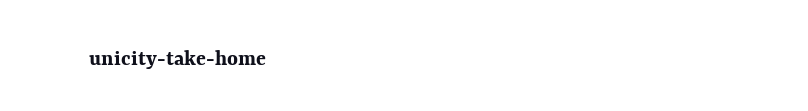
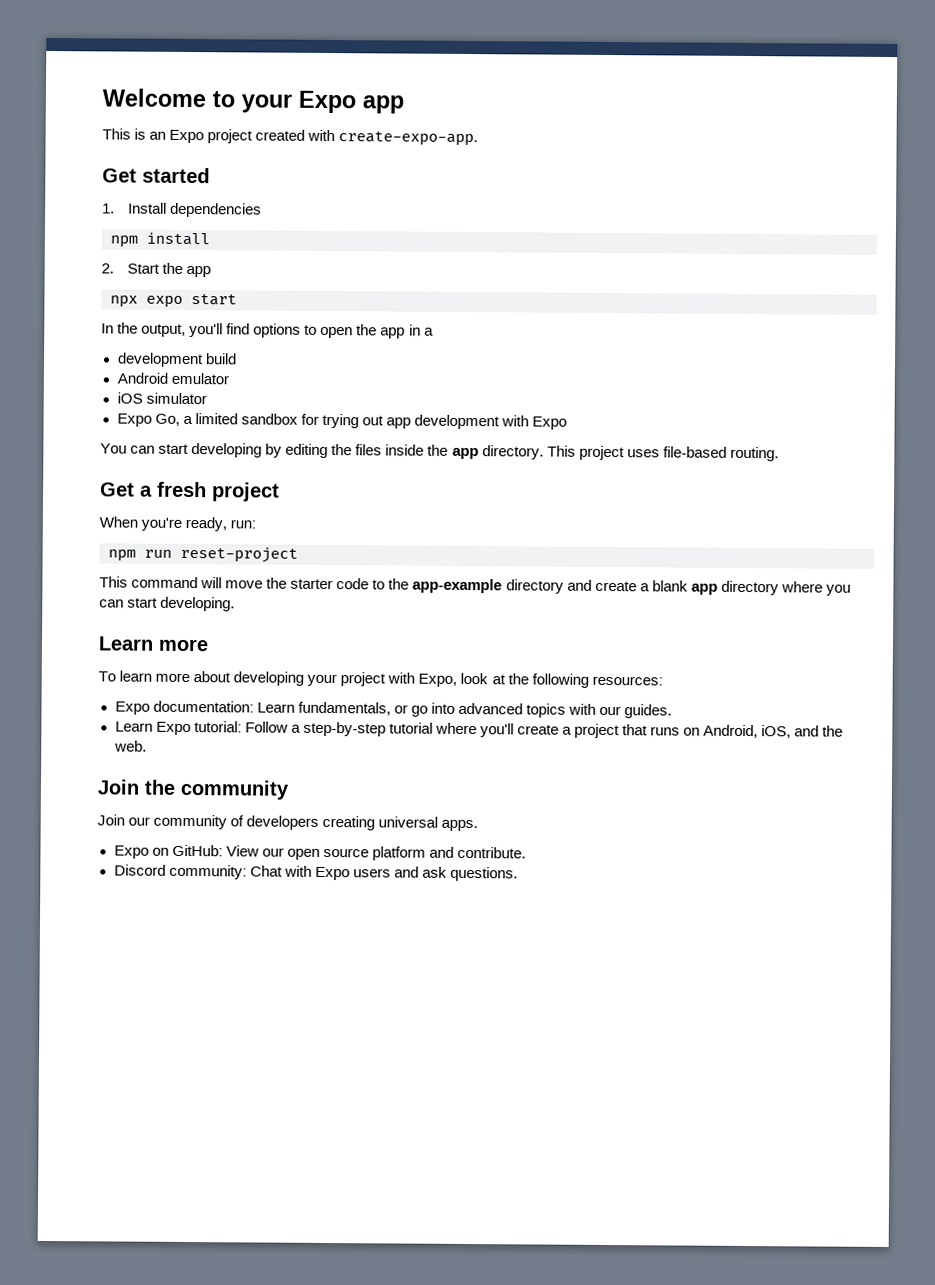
- unicity-take-home
+ Welcome to your Expo app
+ This is an Expo project created with create-expo-app.
+ Get started
+ 1. Install dependencies
+ npm install
+ 2. Start the app
+ npx expo start
+ In the output, you'll find options to open the app in a
+ development build
+ Android emulator
+ iOS simulator
+ Expo Go, a limited sandbox for trying out app development with Expo
+ You can start developing by editing the files inside the app directory. This project uses file-based routing.
+ Get a fresh project
+ When you're ready, run:
+ npm run reset-project
+ This command will move the starter code to the app-example directory and create a blank app directory where you can start developing.
+ Learn more
+ To learn more about developing your project with Expo, look at the following resources:
+ Expo documentation: Learn fundamentals, or go into advanced topics with our guides.
+ Learn Expo tutorial: Follow a step-by-step tutorial where you'll create a project that runs on Android, iOS, and the web.
+ Join the community
+ Join our community of developers creating universal apps.
+ Expo on GitHub: View our open source platform and contribute.
+ Discord community: Chat with Expo users and ask questions.

